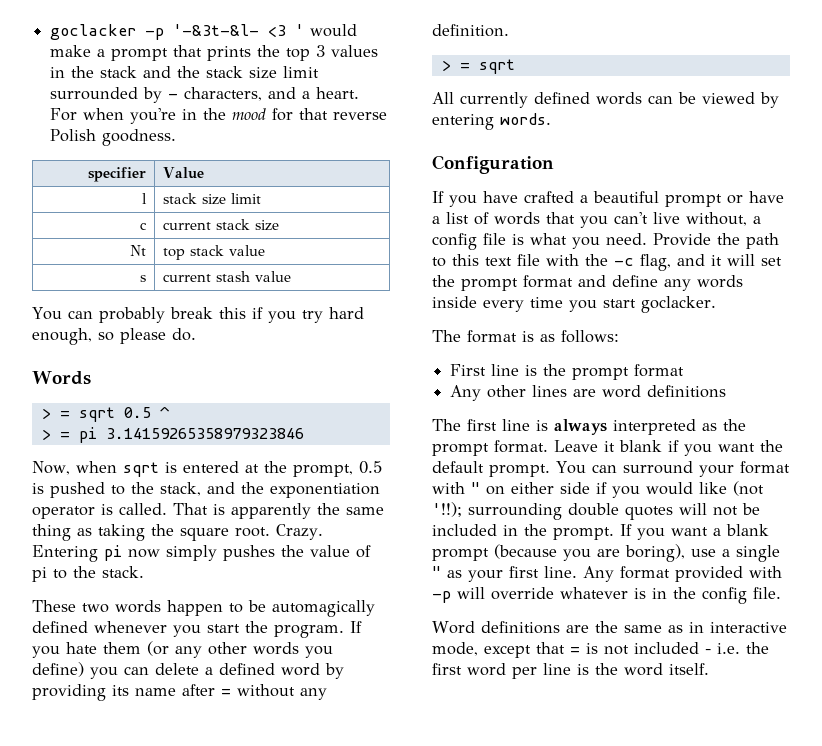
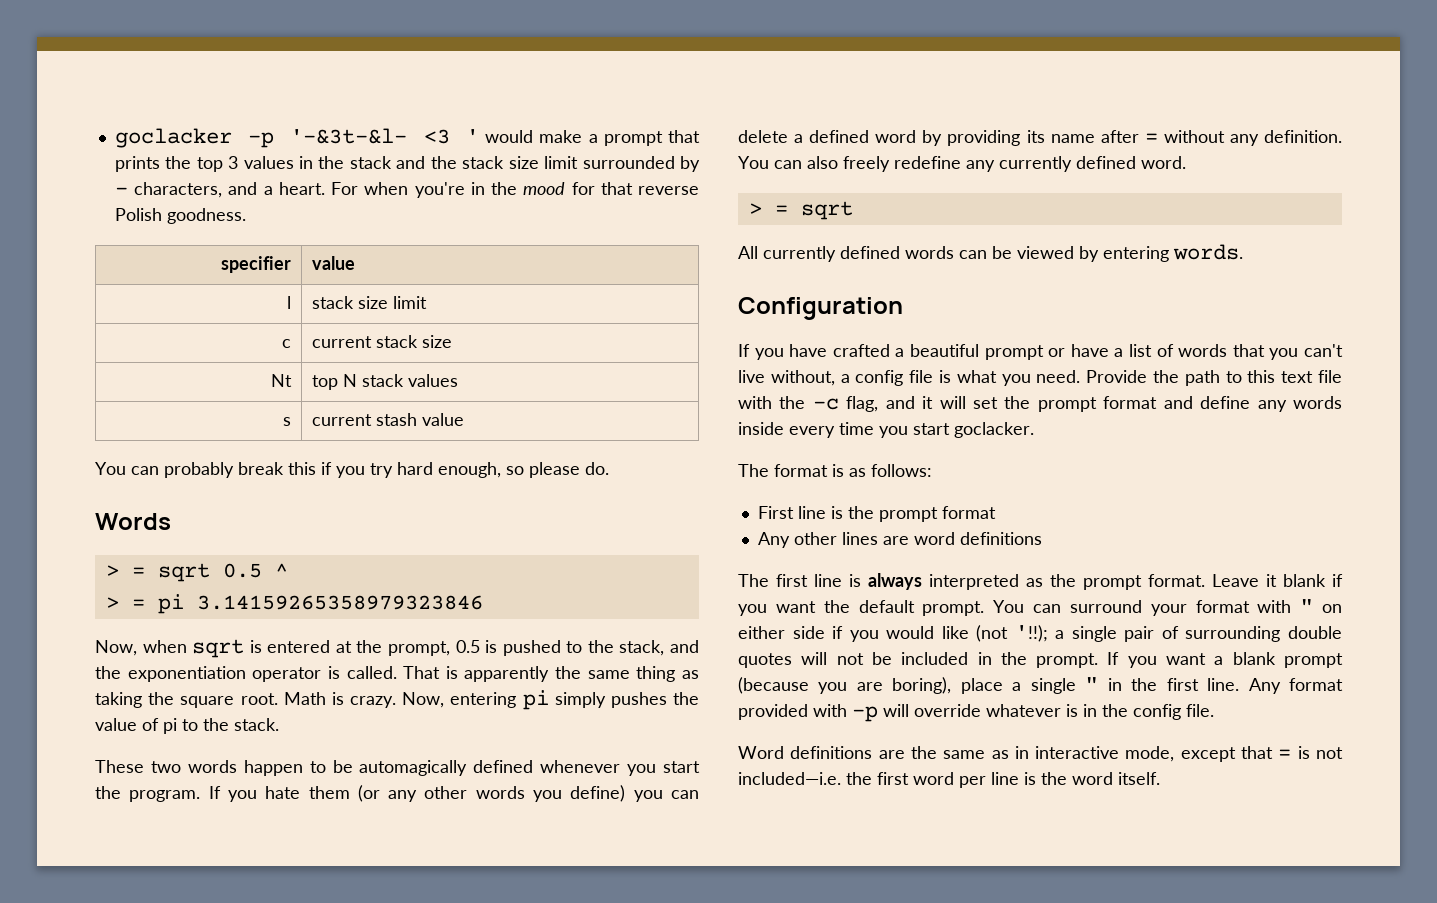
- specifier | Value
+ specifier | value
- Nt | top stack value
+ Nt | top N stack values
- Crazy. Entering pi now simply pushes the value of pi to the stack.
+ Math is crazy. Now, entering pi simply pushes the value of pi to the stack.
+ You can also freely redefine any currently defined word.
- You can surround your format with " on either side if you would like (not '!!); surrounding double quotes will not be included in the prompt.
+ You can surround your format with " on either side if you would like (not '!!); a single pair of surrounding double quotes will not be included in the prompt.
- If you want a blank prompt (because you are boring), use a single " as your first line.
+ If you want a blank prompt (because you are boring), place a single " in the first line.
- Word definitions are the same as in interactive mode, except that = is not included - i.e. the first word per line is the word itself.
+ Word definitions are the same as in interactive mode, except that = is not included—i.e. the first word per line is the word itself.

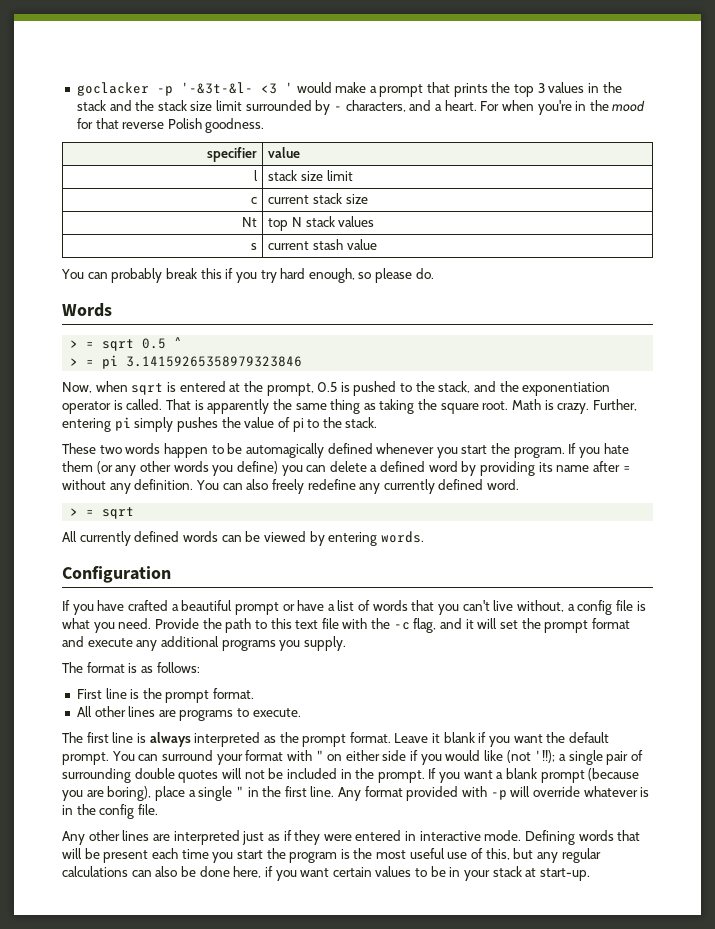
- Now, entering pi simply pushes the value of pi to the stack.
+ Further, entering pi simply pushes the value of pi to the stack.
- Provide the path to this text file with the -c flag, and it will set the prompt format and define any words inside every time you start goclacker.
+ Provide the path to this text file with the -c flag, and it will set the prompt format and execute any additional programs you supply.
- First line is the prompt format
- Any other lines are word definitions
+ First line is the prompt format.
+ All other lines are programs to execute.
- Word definitions are the same as in interactive mode, except that = is not included—i.e. the first word per line is the word itself.
+ Any other lines are interpreted just as if they were entered in interactive mode. Defining words that will be present each time you start the program is the most useful use of this, but any regular calculations can also be done here, if you want certain values to be in your stack at start-up.

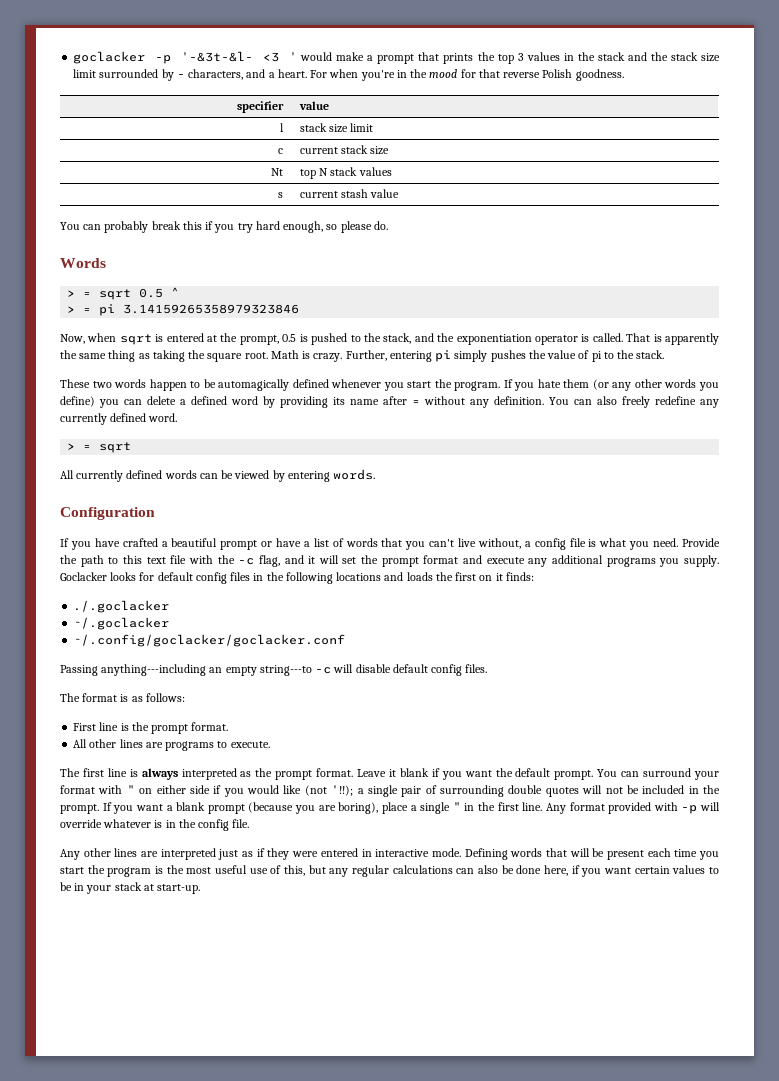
+ Goclacker looks for default config files in the following locations and loads the first on it finds:
+ ./.goclacker
+ ~/.goclacker
+ ~/.config/goclacker/goclacker.conf
+ Passing anything---including an empty string---to -c will disable default config files.

